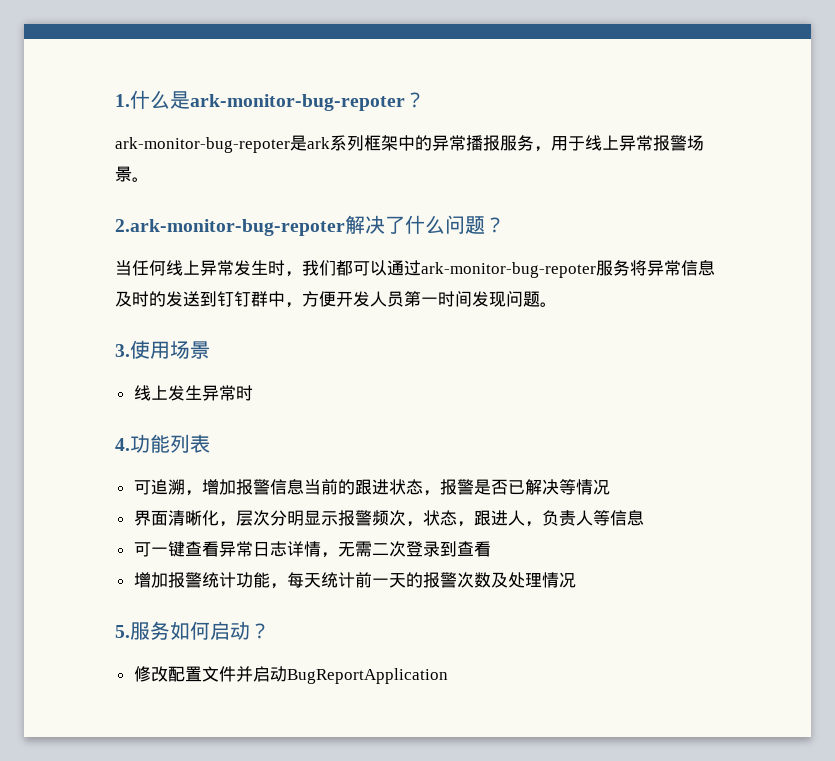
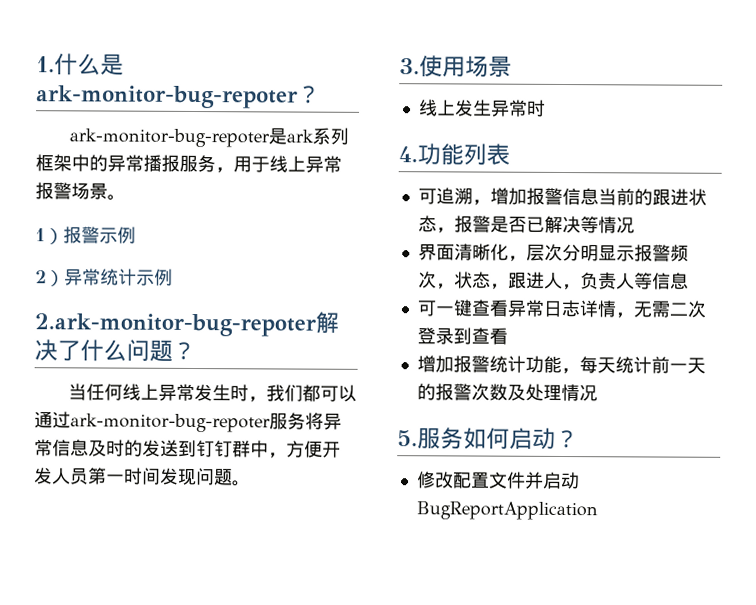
+ 1）报警示例
+ 2）异常统计示例

